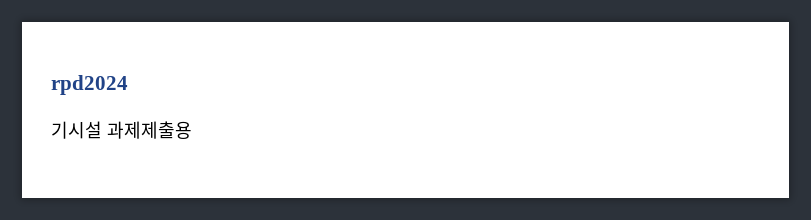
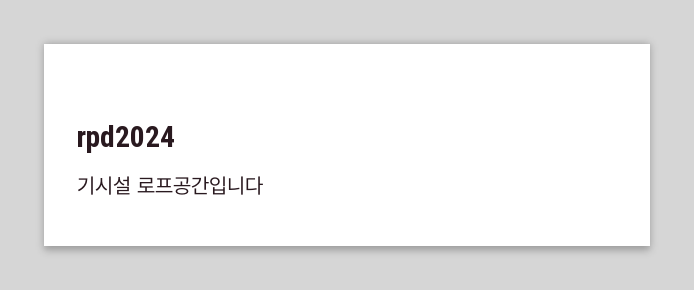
- 기시설 과제제출용
+ 기시설 로프공간입니다

